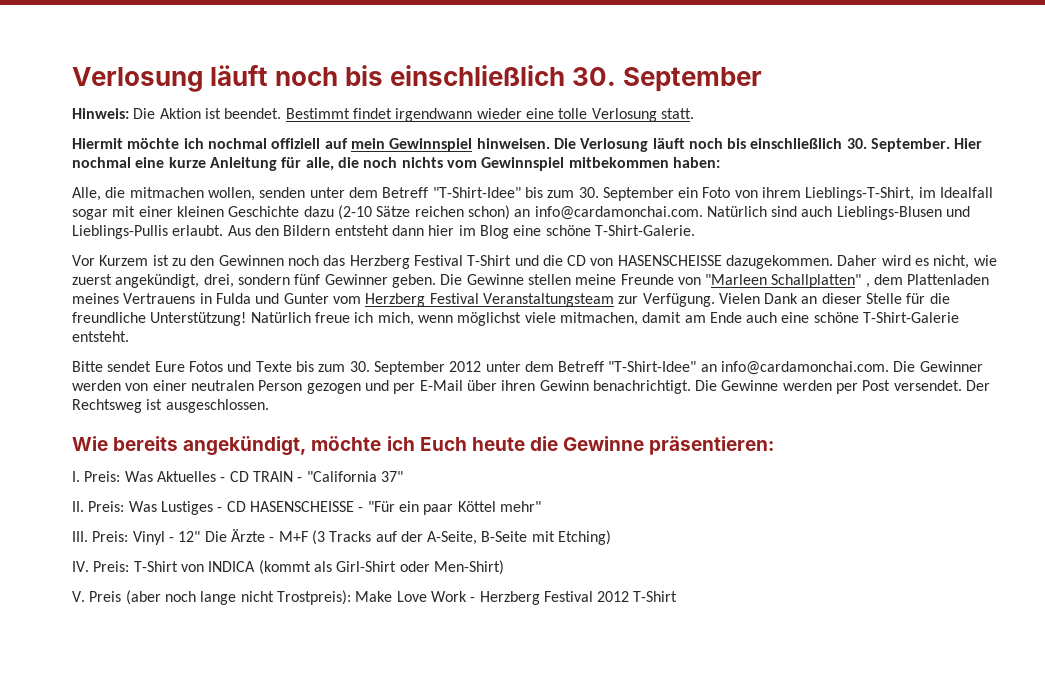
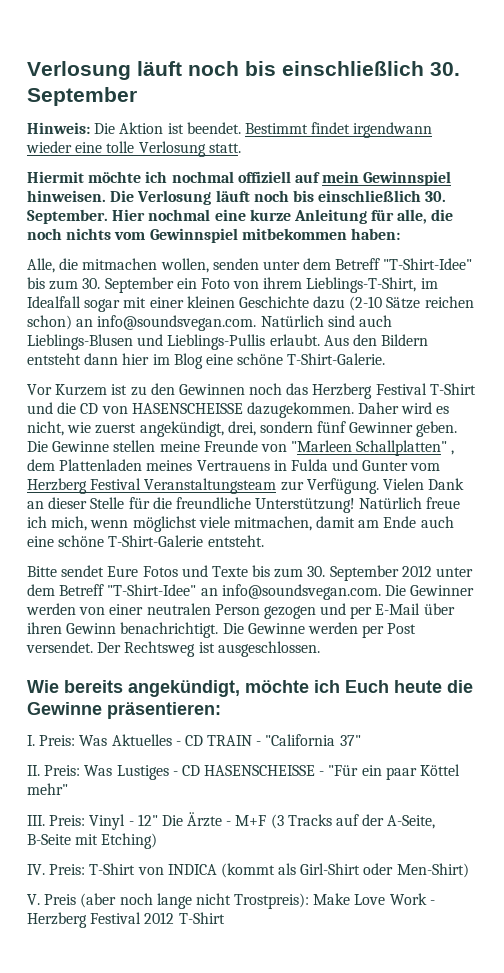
- Alle, die mitmachen wollen, senden unter dem Betreff "T-Shirt-Idee" bis zum 30. September ein Foto von ihrem Lieblings-T-Shirt, im Idealfall sogar mit einer kleinen Geschichte dazu (2-10 Sätze reichen schon) an info@cardamonchai.com. Natürlich sind auch Lieblings-Blusen und Lieblings-Pullis erlaubt.
+ Alle, die mitmachen wollen, senden unter dem Betreff "T-Shirt-Idee" bis zum 30. September ein Foto von ihrem Lieblings-T-Shirt, im Idealfall sogar mit einer kleinen Geschichte dazu (2-10 Sätze reichen schon) an info@soundsvegan.com. Natürlich sind auch Lieblings-Blusen und Lieblings-Pullis erlaubt.
- Bitte sendet Eure Fotos und Texte bis zum 30. September 2012 unter dem Betreff "T-Shirt-Idee" an info@cardamonchai.com. Die Gewinner werden von einer neutralen Person gezogen und per E-Mail über ihren Gewinn benachrichtigt.
+ Bitte sendet Eure Fotos und Texte bis zum 30. September 2012 unter dem Betreff "T-Shirt-Idee" an info@soundsvegan.com. Die Gewinner werden von einer neutralen Person gezogen und per E-Mail über ihren Gewinn benachrichtigt.

